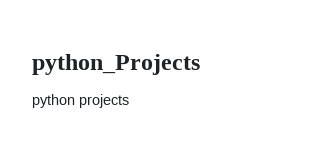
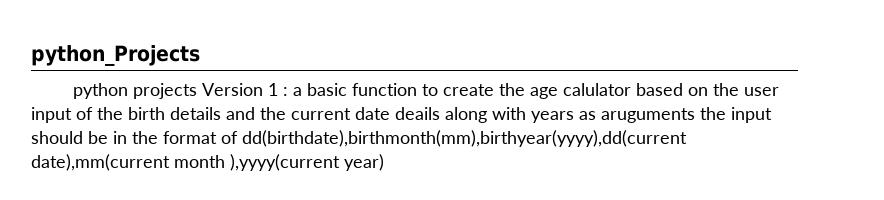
- python projects
+ python projects Version 1 : a basic function to create the age calulator based on the user input of the birth details and the current date deails along with years as aruguments the input should be in the format of dd(birthdate),birthmonth(mm),birthyear(yyyy),dd(current date),mm(current month ),yyyy(current year)

